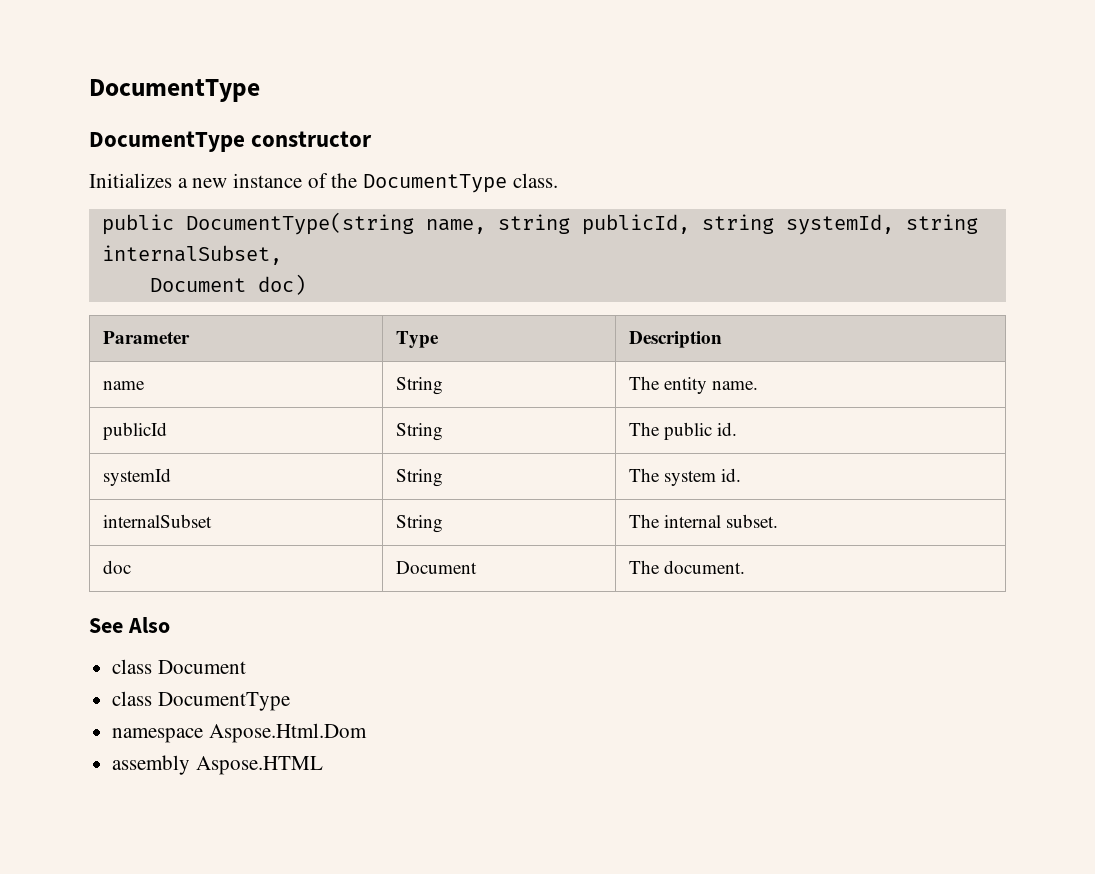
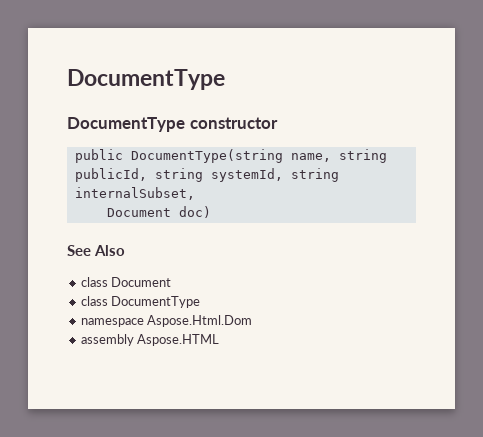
- Initializes a new instance of the DocumentType class.
- Parameter | Type | Description
- name | String | The entity name.
- publicId | String | The public id.
- systemId | String | The system id.
- internalSubset | String | The internal subset.
- doc | Document | The document.

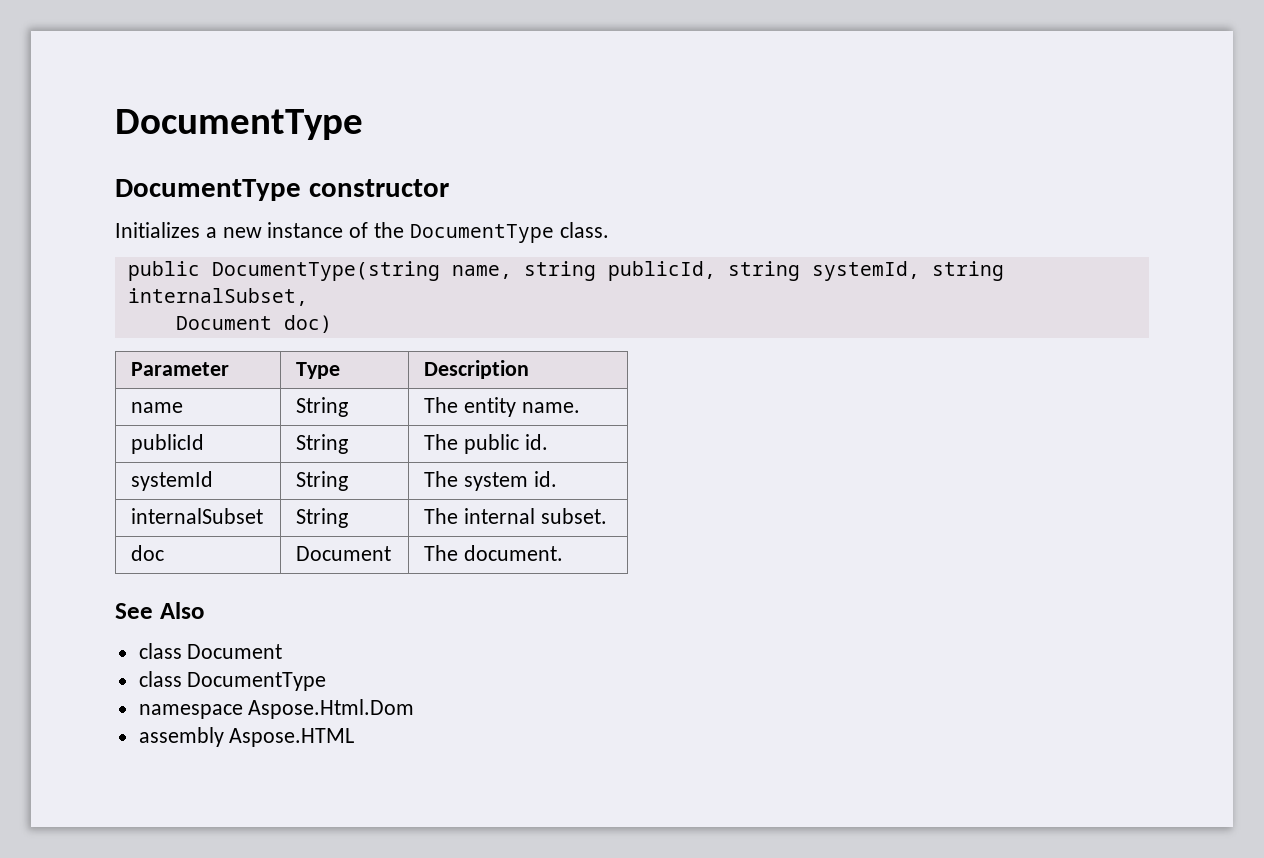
+ Initializes a new instance of the DocumentType class.
+ Parameter | Type | Description
+ name | String | The entity name.
+ publicId | String | The public id.
+ systemId | String | The system id.
+ internalSubset | String | The internal subset.
+ doc | Document | The document.

